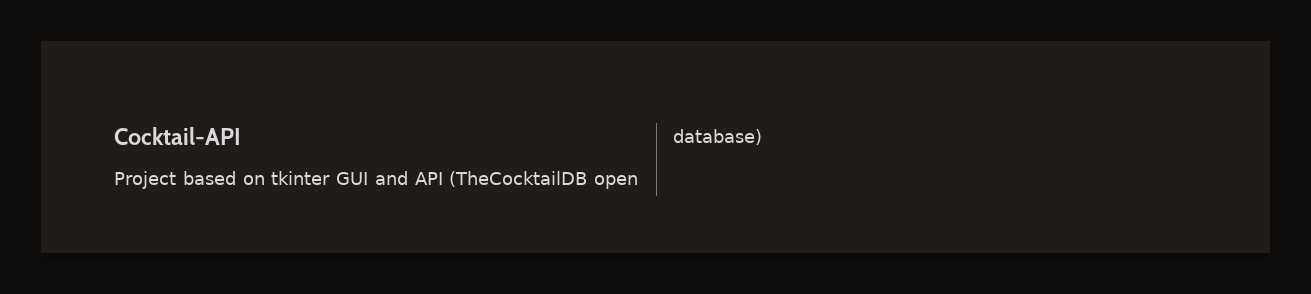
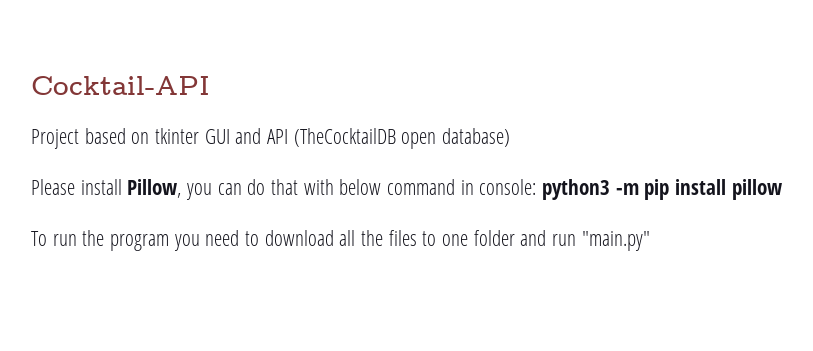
+ Please install Pillow, you can do that with below command in console: python3 -m pip install pillow
+ To run the program you need to download all the files to one folder and run "main.py"

